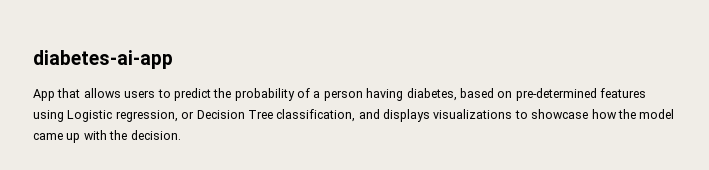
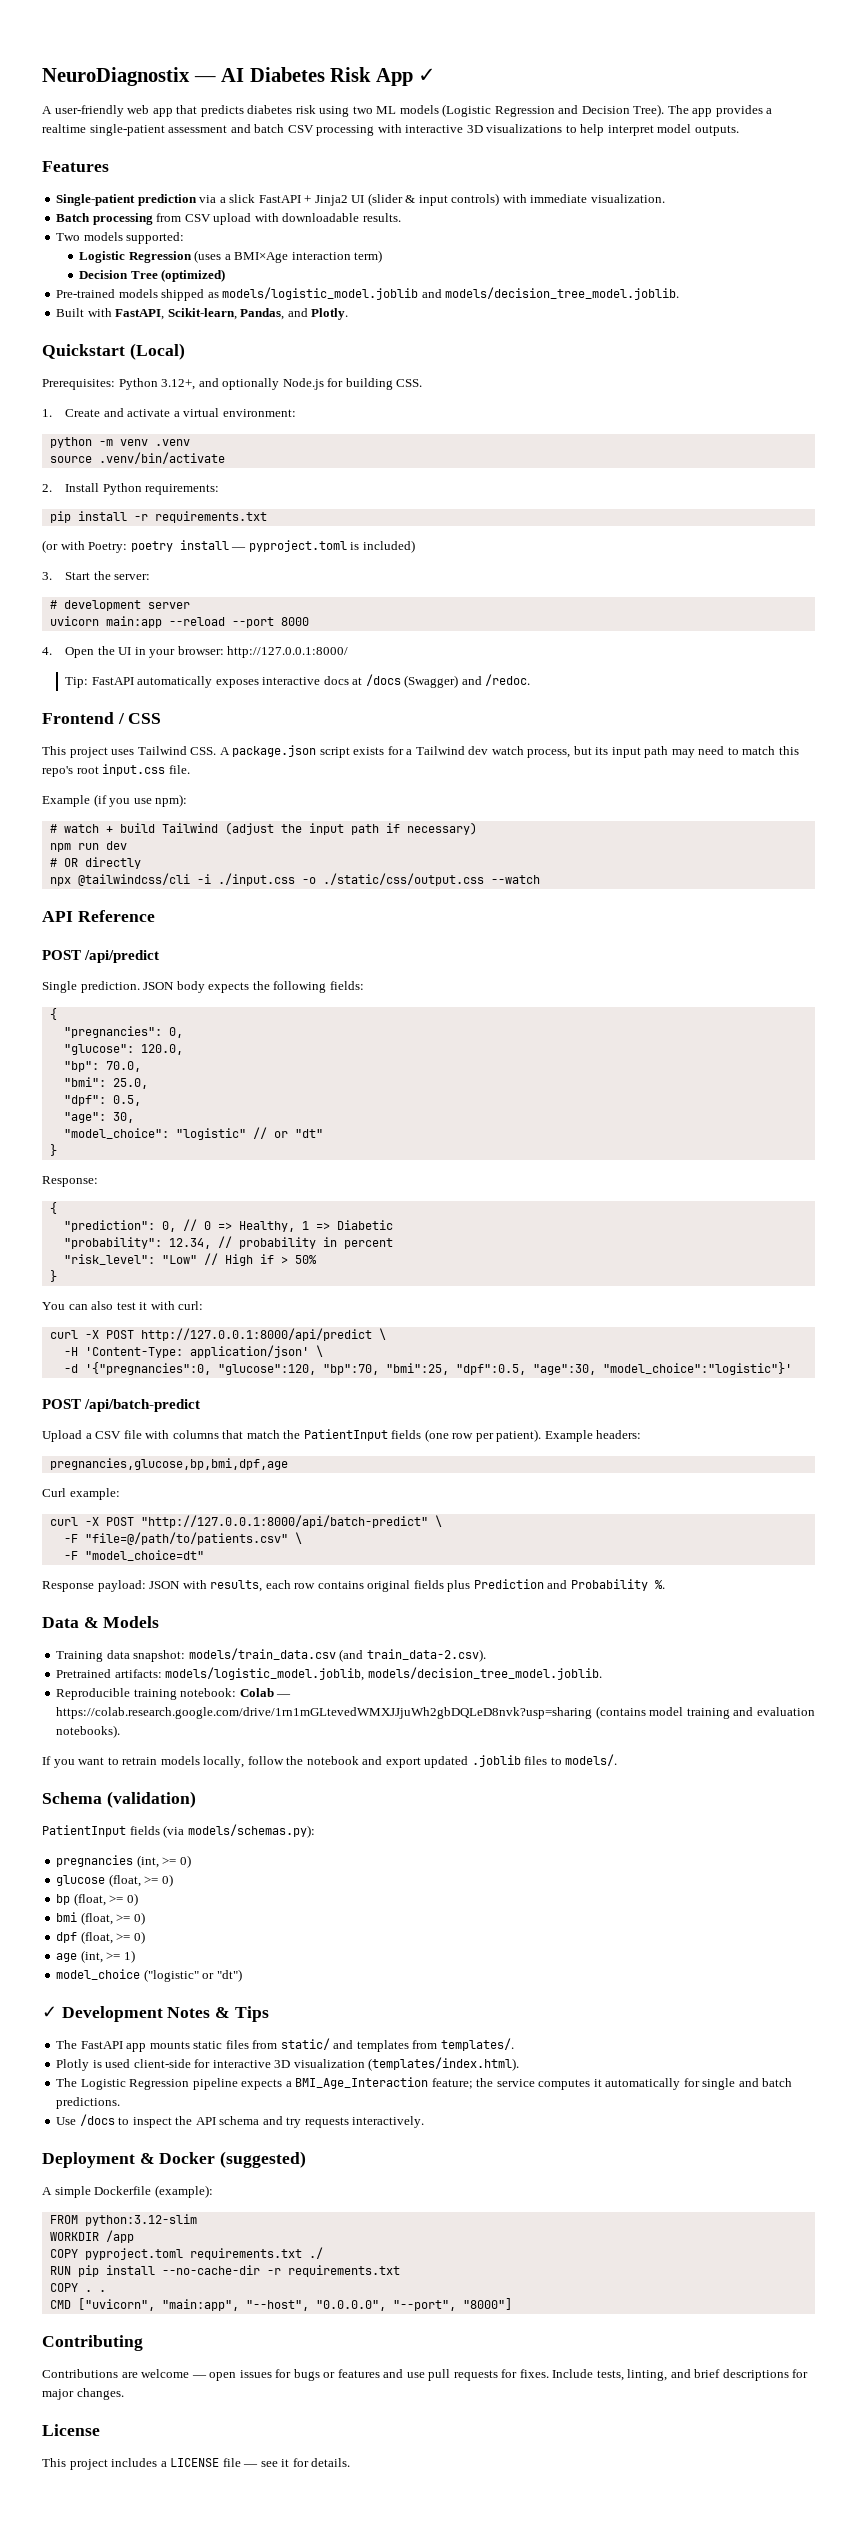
- diabetes-ai-app
- App that allows users to predict the probability of a person having diabetes, based on pre-determined features using Logistic regression, or Decision Tree classification, and displays visualizations to showcase how the model came up with the decision.
+ NeuroDiagnostix — AI Diabetes Risk App ✓
+ A user-friendly web app that predicts diabetes risk using two ML models (Logistic Regression and Decision Tree). The app provides a realtime single-patient assessment and batch CSV processing with interactive 3D visualizations to help interpret model outputs.
+ Features
+ Single-patient prediction via a slick FastAPI + Jinja2 UI (slider & input controls) with immediate visualization.
+ Batch processing from CSV upload with downloadable results.
+ Two models supported:
+ Logistic Regression (uses a BMI×Age interaction term)
+ Decision Tree (optimized)
+ Pre-trained models shipped as models/logistic_model.joblib and models/decision_tree_model.joblib.
+ Built with FastAPI, Scikit-learn, Pandas, and Plotly.
+ Quickstart (Local)
+ Prerequisites: Python 3.12+, and optionally Node.js for building CSS.
+ 1. Create and activate a virtual environment:
+ python -m venv .venv
+ source .venv/bin/activate
+ 2. Install Python requirements:
+ pip install -r requirements.txt
+ (or with Poetry: poetry install — pyproject.toml is included)
+ 3. Start the server:
+ # development server
+ uvicorn main:app --reload --port 8000
+ 4. Open the UI in your browser: http://127.0.0.1:8000/
+ Tip: FastAPI automatically exposes interactive docs at /docs (Swagger) and /redoc.
+ Frontend / CSS
+ This project uses Tailwind CSS. A package.json script exists for a Tailwind dev watch process, but its input path may need to match this repo's root input.css file.
+ Example (if you use npm):
+ # watch + build Tailwind (adjust the input path if necessary)
+ npm run dev
+ # OR directly
+ npx @tailwindcss/cli -i ./input.css -o ./static/css/output.css --watch
+ API Reference
+ POST /api/predict
+ Single prediction. JSON body expects the following fields:
+ {
+ "pregnancies": 0,
+ "glucose": 120.0,
+ "bp": 70.0,
+ "bmi": 25.0,
+ "dpf": 0.5,
+ "age": 30,
+ "model_choice": "logistic" // or "dt"
+ }
+ Response:
+ {
+ "prediction": 0, // 0 => Healthy, 1 => Diabetic
+ "probability": 12.34, // probability in percent
+ "risk_level": "Low" // High if > 50%
+ }
+ You can also test it with curl:
+ curl -X POST http://127.0.0.1:8000/api/predict \
+ -H 'Content-Type: application/json' \
+ -d '{"pregnancies":0, "glucose":120, "bp":70, "bmi":25, "dpf":0.5, "age":30, "model_choice":"logistic"}'
+ POST /api/batch-predict
+ Upload a CSV file with columns that match the PatientInput fields (one row per patient). Example headers:
+ pregnancies,glucose,bp,bmi,dpf,age
+ Curl example:
+ curl -X POST "http://127.0.0.1:8000/api/batch-predict" \
+ -F "file=@/path/to/patients.csv" \
+ -F "model_choice=dt"
+ Response payload: JSON with results, each row contains original fields plus Prediction and Probability %.
+ Data & Models
+ Training data snapshot: models/train_data.csv (and train_data-2.csv).
+ Pretrained artifacts: models/logistic_model.joblib, models/decision_tree_model.joblib.
+ Reproducible training notebook: Colab — https://colab.research.google.com/drive/1rn1mGLtevedWMXJJjuWh2gbDQLeD8nvk?usp=sharing (contains model training and evaluation notebooks).
+ If you want to retrain models locally, follow the notebook and export updated .joblib files to models/.
+ Schema (validation)
+ PatientInput fields (via models/schemas.py):
+ pregnancies (int, >= 0)
+ glucose (float, >= 0)
+ bp (float, >= 0)
+ bmi (float, >= 0)
+ dpf (float, >= 0)
+ age (int, >= 1)
+ model_choice ("logistic" or "dt")
+ ✓ Development Notes & Tips
+ The FastAPI app mounts static files from static/ and templates from templates/.
+ Plotly is used client-side for interactive 3D visualization (templates/index.html).
+ The Logistic Regression pipeline expects a BMI_Age_Interaction feature; the service computes it automatically for single and batch predictions.
+ Use /docs to inspect the API schema and try requests interactively.
+ Deployment & Docker (suggested)
+ A simple Dockerfile (example):
+ FROM python:3.12-slim
+ WORKDIR /app
+ COPY pyproject.toml requirements.txt ./
+ RUN pip install --no-cache-dir -r requirements.txt
+ COPY . .
+ CMD ["uvicorn", "main:app", "--host", "0.0.0.0", "--port", "8000"]
+ Contributing
+ Contributions are welcome — open issues for bugs or features and use pull requests for fixes. Include tests, linting, and brief descriptions for major changes.
+ License
+ This project includes a LICENSE file — see it for details.

